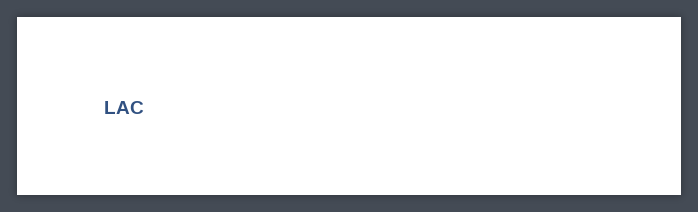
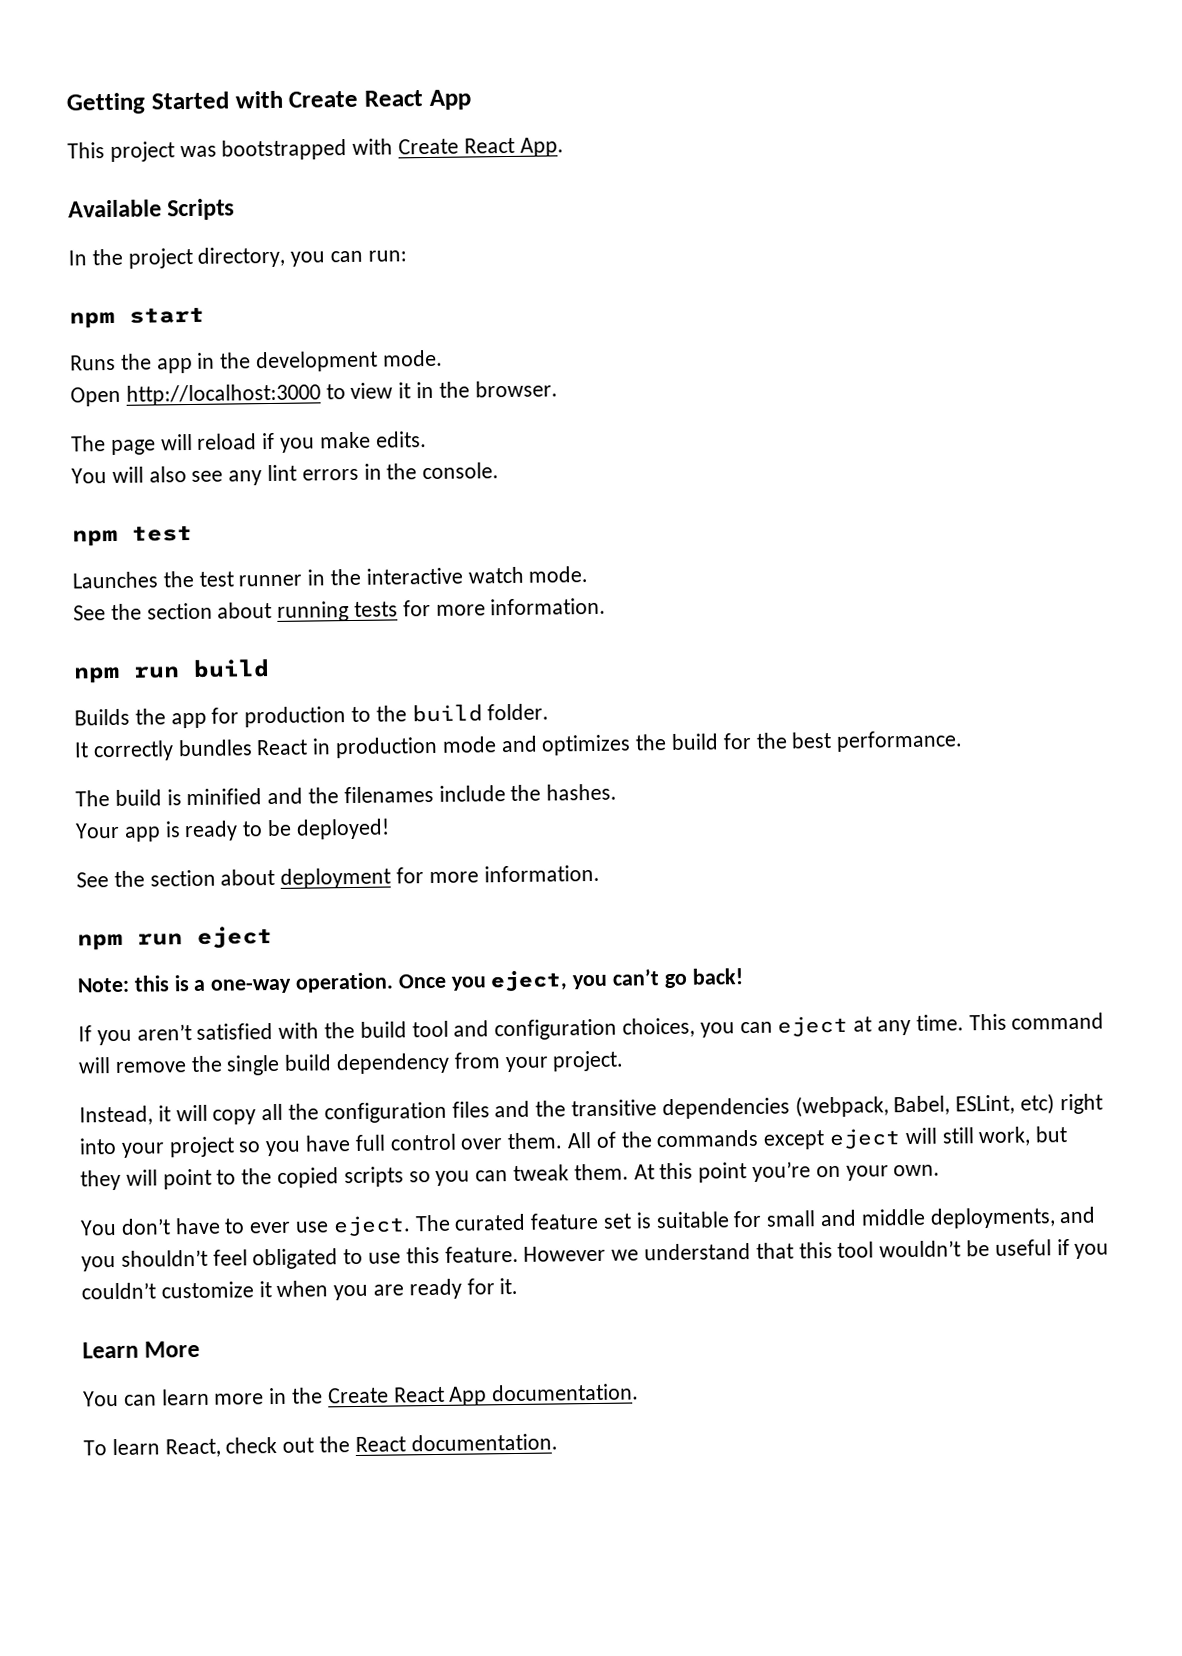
- LAC
+ Getting Started with Create React App
+ This project was bootstrapped with Create React App.
+ Available Scripts
+ In the project directory, you can run:
+ npm start
+ Runs the app in the development mode.
+ Open http://localhost:3000 to view it in the browser.
+ The page will reload if you make edits.
+ You will also see any lint errors in the console.
+ npm test
+ Launches the test runner in the interactive watch mode.
+ See the section about running tests for more information.
+ npm run build
+ Builds the app for production to the build folder.
+ It correctly bundles React in production mode and optimizes the build for the best performance.
+ The build is minified and the filenames include the hashes.
+ Your app is ready to be deployed!
+ See the section about deployment for more information.
+ npm run eject
+ Note: this is a one-way operation. Once you eject, you can’t go back!
+ If you aren’t satisfied with the build tool and configuration choices, you can eject at any time. This command will remove the single build dependency from your project.
+ Instead, it will copy all the configuration files and the transitive dependencies (webpack, Babel, ESLint, etc) right into your project so you have full control over them. All of the commands except eject will still work, but they will point to the copied scripts so you can tweak them. At this point you’re on your own.
+ You don’t have to ever use eject. The curated feature set is suitable for small and middle deployments, and you shouldn’t feel obligated to use this feature. However we understand that this tool wouldn’t be useful if you couldn’t customize it when you are ready for it.
+ Learn More
+ You can learn more in the Create React App documentation.
+ To learn React, check out the React documentation.

